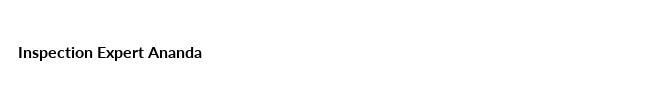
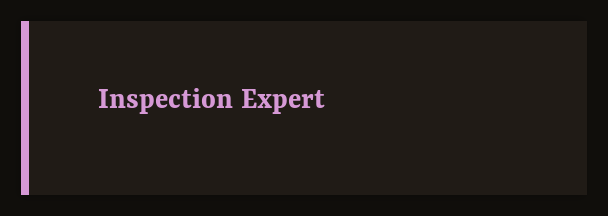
- Inspection Expert Ananda
+ Inspection Expert

